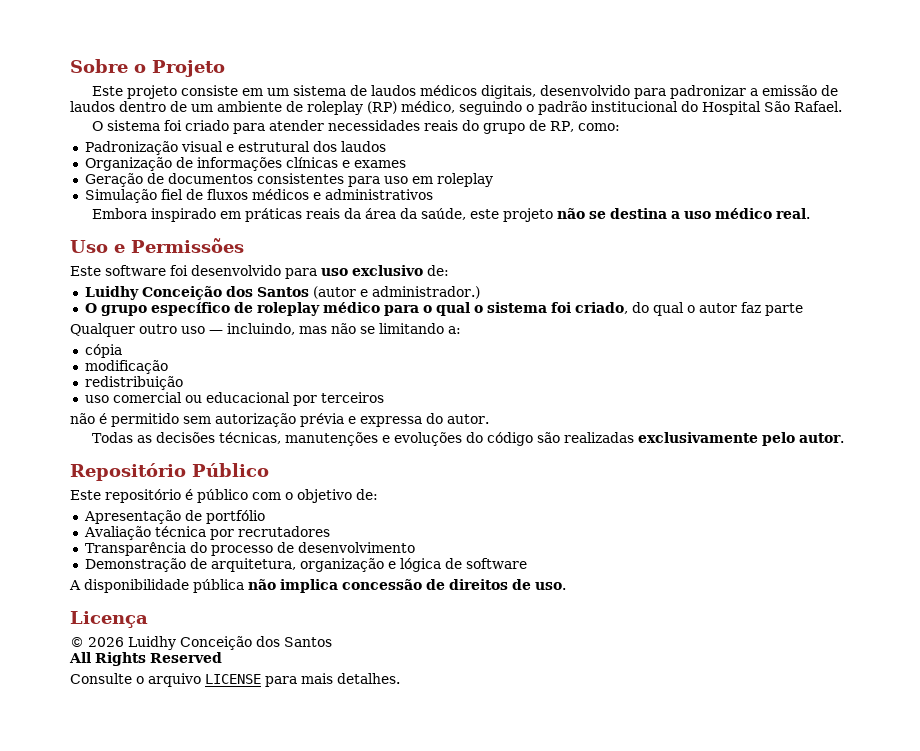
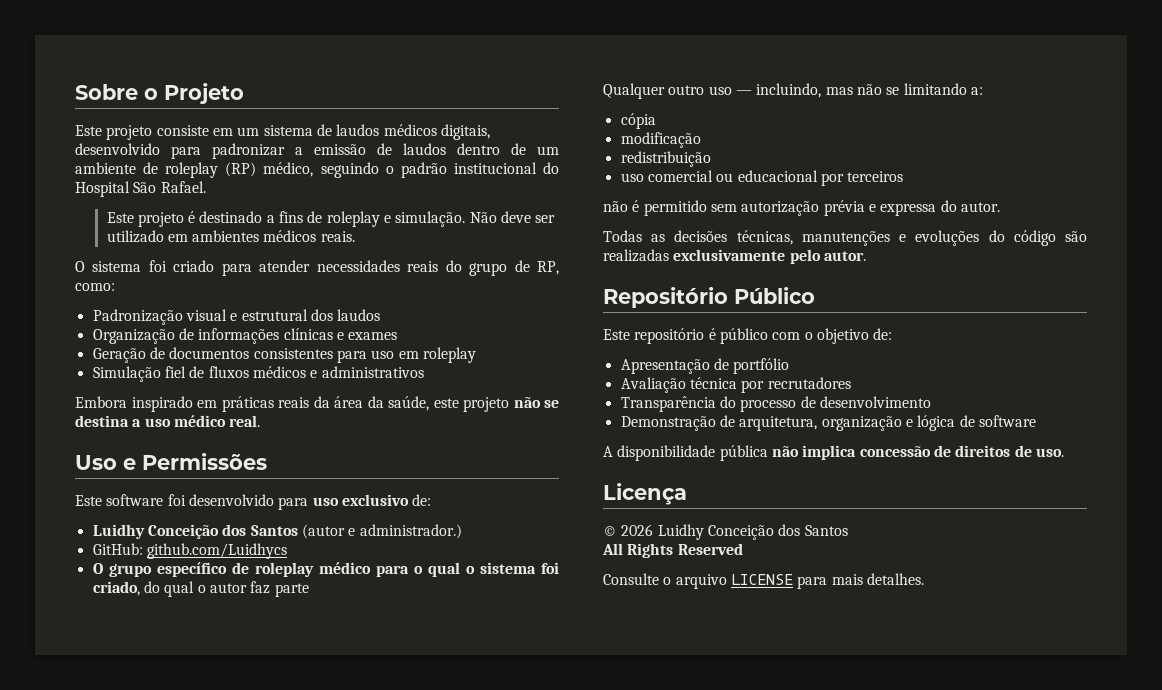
+ Este projeto é destinado a fins de roleplay e simulação. Não deve ser utilizado em ambientes médicos reais.
+ GitHub: github.com/Luidhycs

